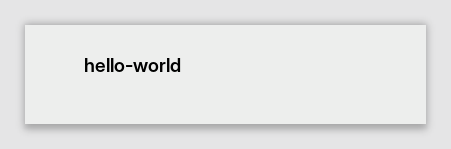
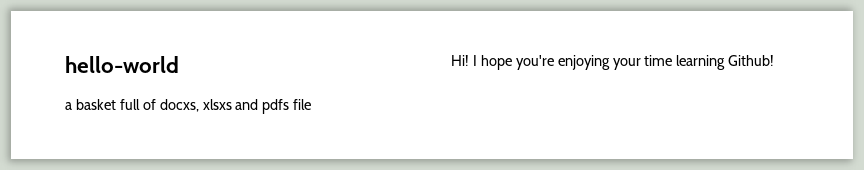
+ a basket full of docxs, xlsxs and pdfs file
+ Hi! I hope you're enjoying your time learning Github!

